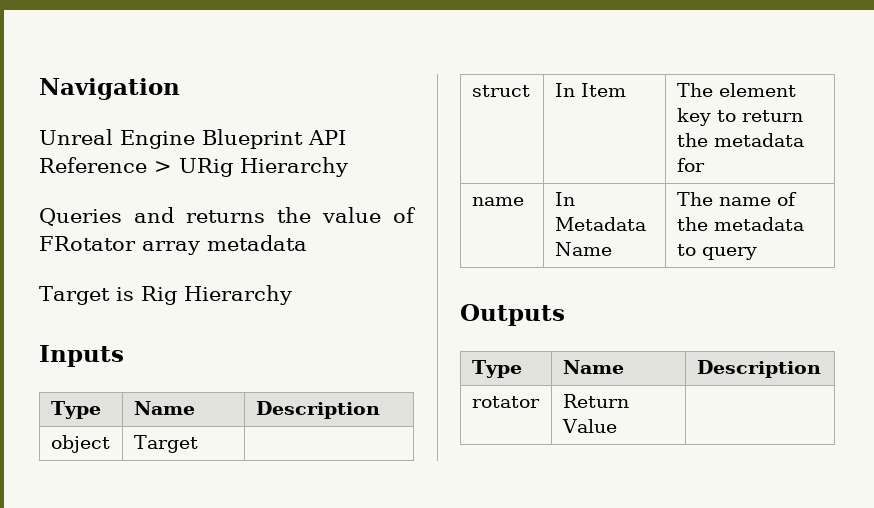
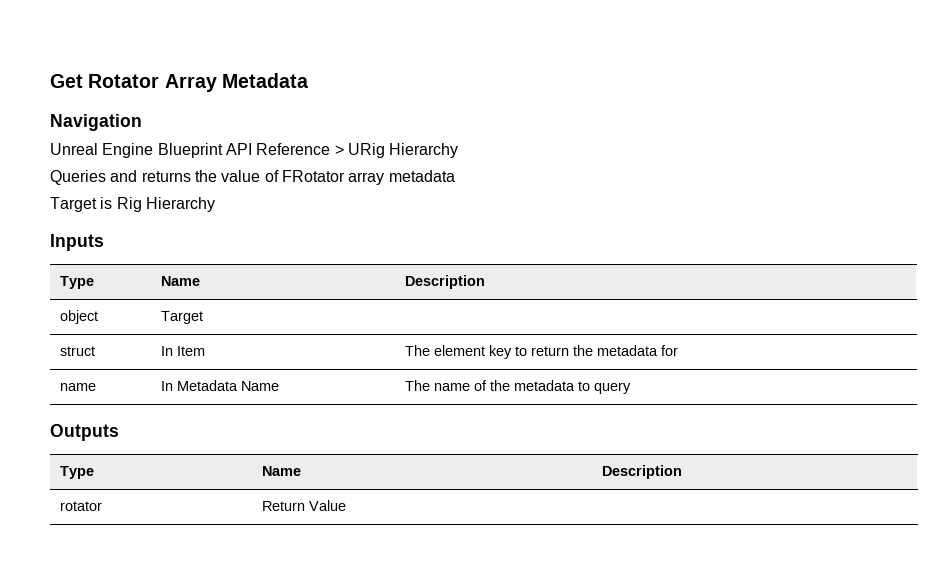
+ Get Rotator Array Metadata

